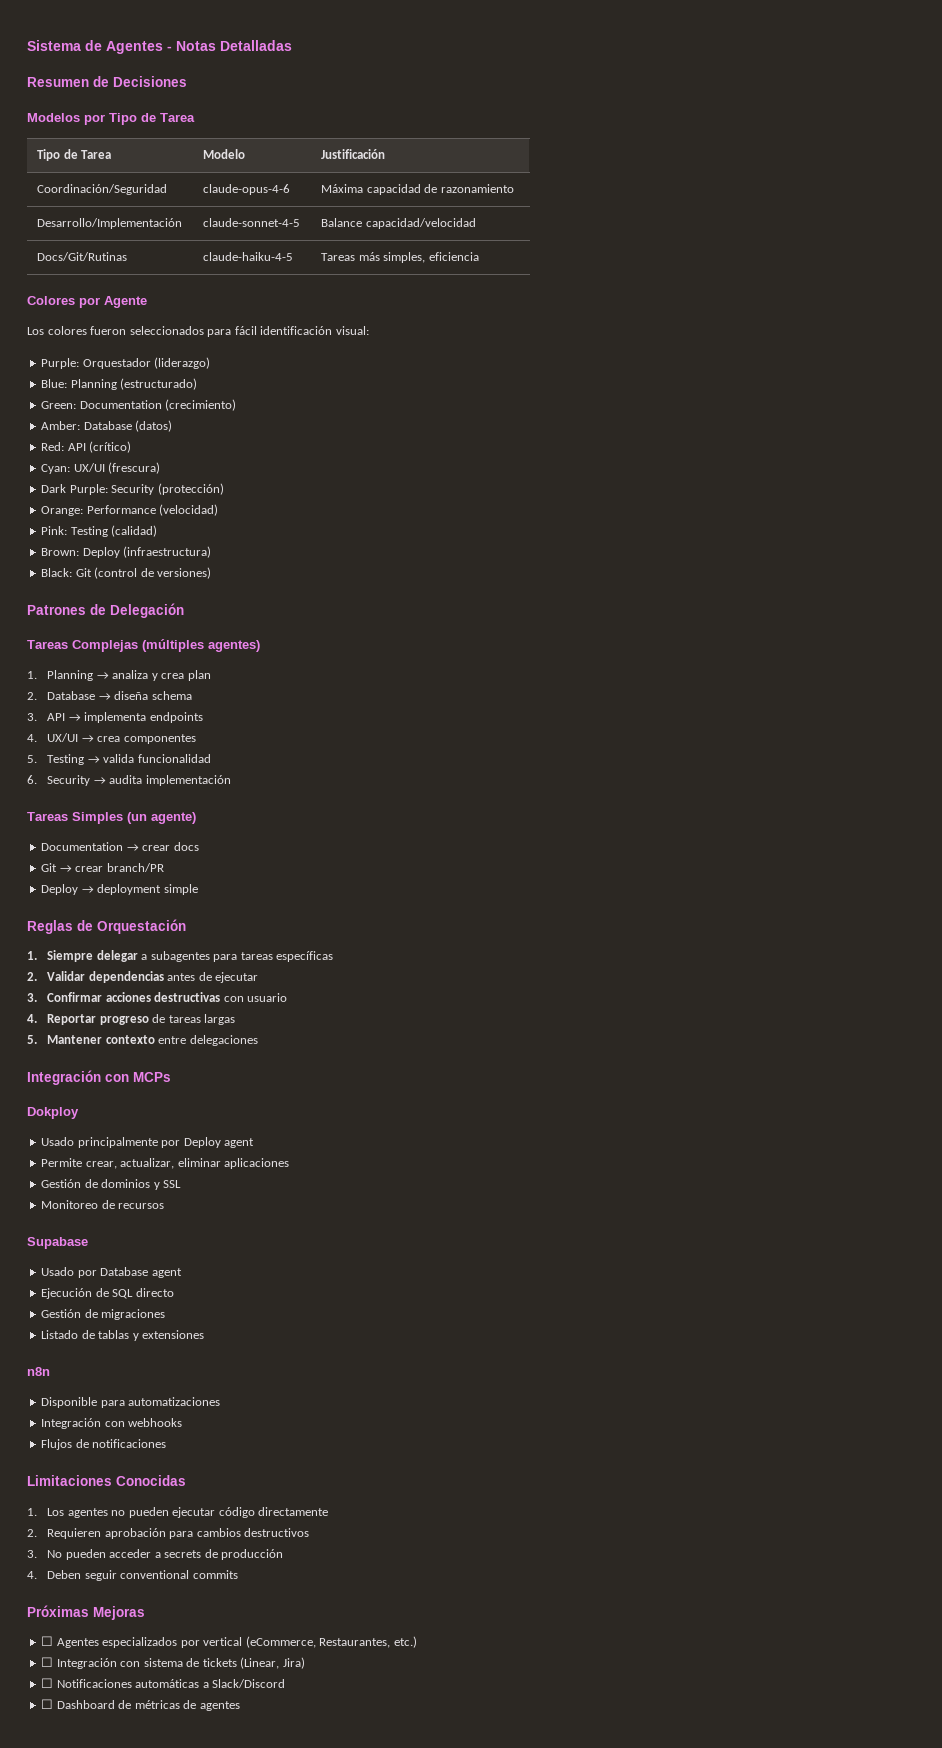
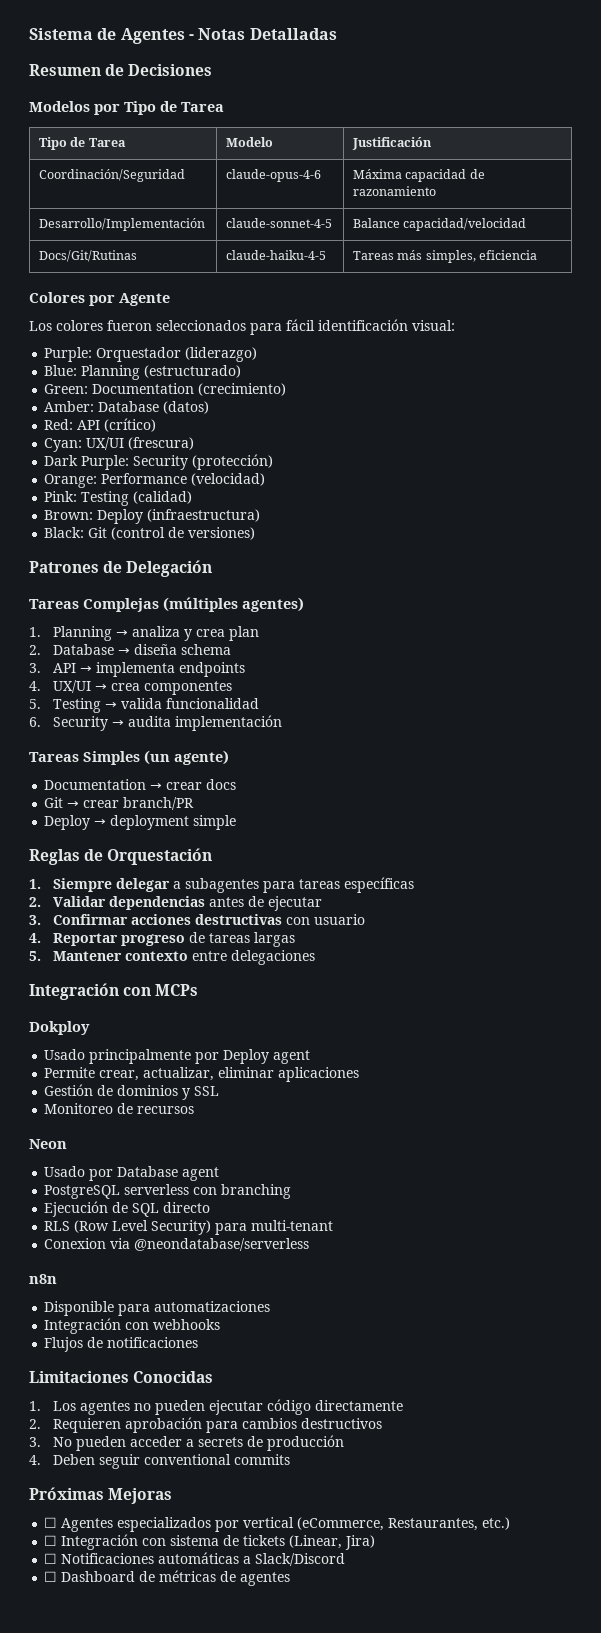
- Supabase
+ Neon
+ PostgreSQL serverless con branching
- Gestión de migraciones
- Listado de tablas y extensiones
+ RLS (Row Level Security) para multi-tenant
+ Conexion via @neondatabase/serverless

